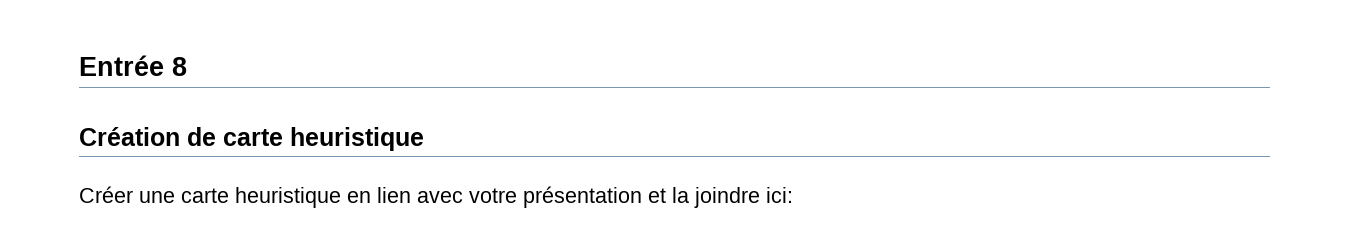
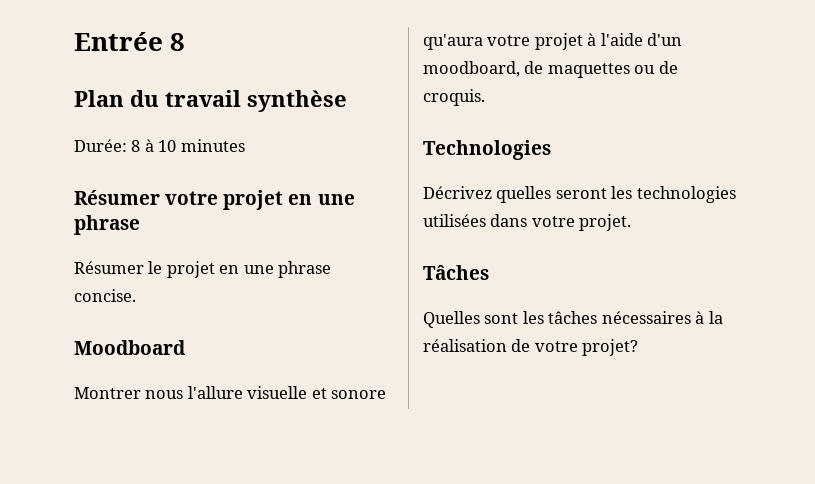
- Création de carte heuristique
- Créer une carte heuristique en lien avec votre présentation et la joindre ici:
+ Plan du travail synthèse
+ Durée: 8 à 10 minutes
+ Résumer votre projet en une phrase
+ Résumer le projet en une phrase concise.
+ Moodboard
+ Montrer nous l'allure visuelle et sonore qu'aura votre projet à l'aide d'un moodboard, de maquettes ou de croquis.
+ Technologies
+ Décrivez quelles seront les technologies utilisées dans votre projet.
+ Tâches
+ Quelles sont les tâches nécessaires à la réalisation de votre projet?

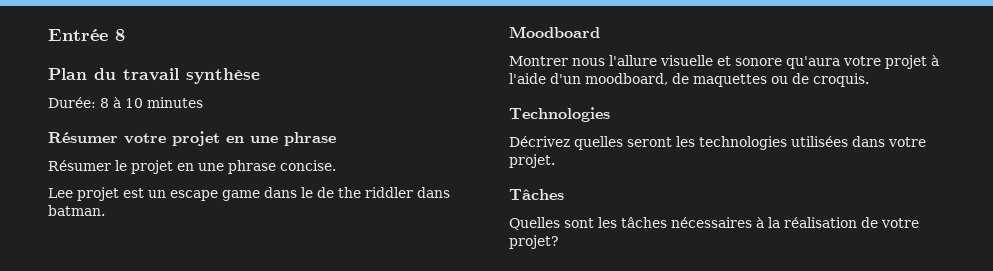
+ Lee projet est un escape game dans le de the riddler dans batman.

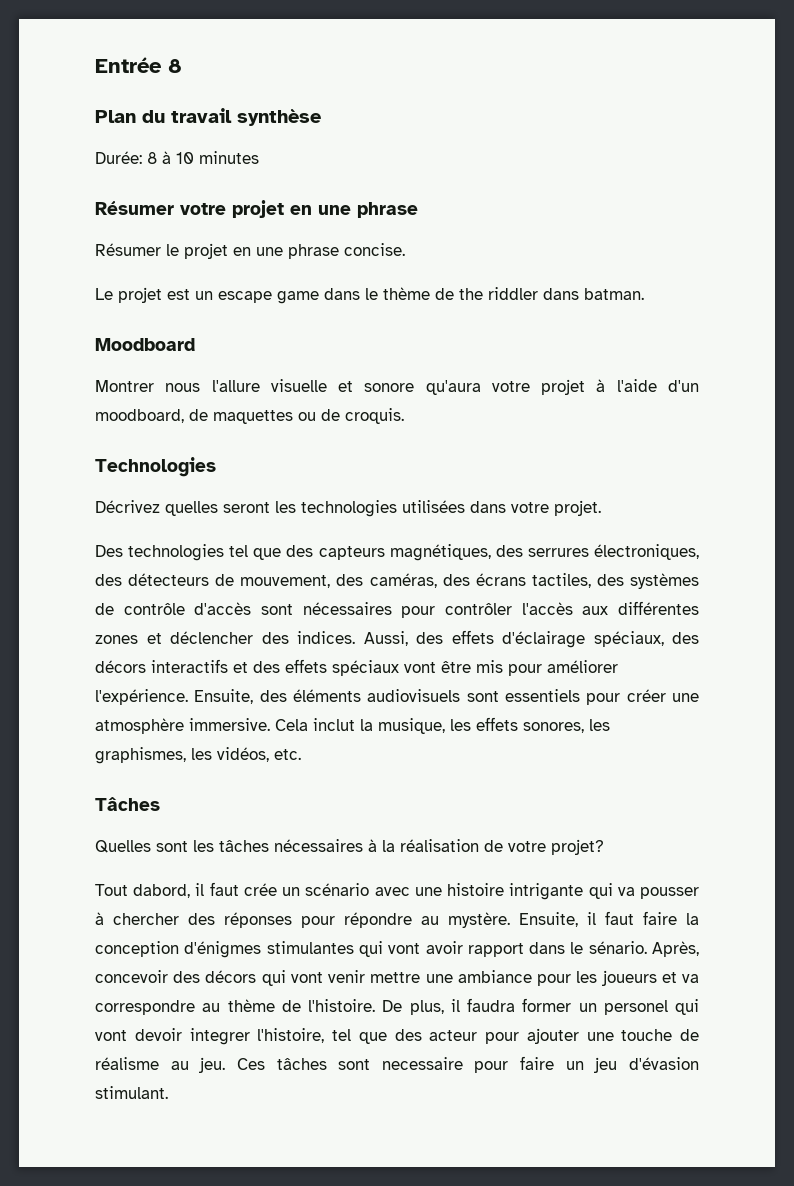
- Lee projet est un escape game dans le de the riddler dans batman.
+ Le projet est un escape game dans le thème de the riddler dans batman.
+ Des technologies tel que des capteurs magnétiques, des serrures électroniques, des détecteurs de mouvement, des caméras, des écrans tactiles, des systèmes de contrôle d'accès sont nécessaires pour contrôler l'accès aux différentes zones et déclencher des indices. Aussi, des effets d'éclairage spéciaux, des décors interactifs et des effets spéciaux vont être mis pour améliorer l'expérience. Ensuite, des éléments audiovisuels sont essentiels pour créer une atmosphère immersive. Cela inclut la musique, les effets sonores, les graphismes, les vidéos, etc.
+ Tout dabord, il faut crée un scénario avec une histoire intrigante qui va pousser à chercher des réponses pour répondre au mystère. Ensuite, il faut faire la conception d'énigmes stimulantes qui vont avoir rapport dans le sénario. Après, concevoir des décors qui vont venir mettre une ambiance pour les joueurs et va correspondre au thème de l'histoire. De plus, il faudra former un personel qui vont devoir integrer l'histoire, tel que des acteur pour ajouter une touche de réalisme au jeu. Ces tâches sont necessaire pour faire un jeu d'évasion stimulant.

